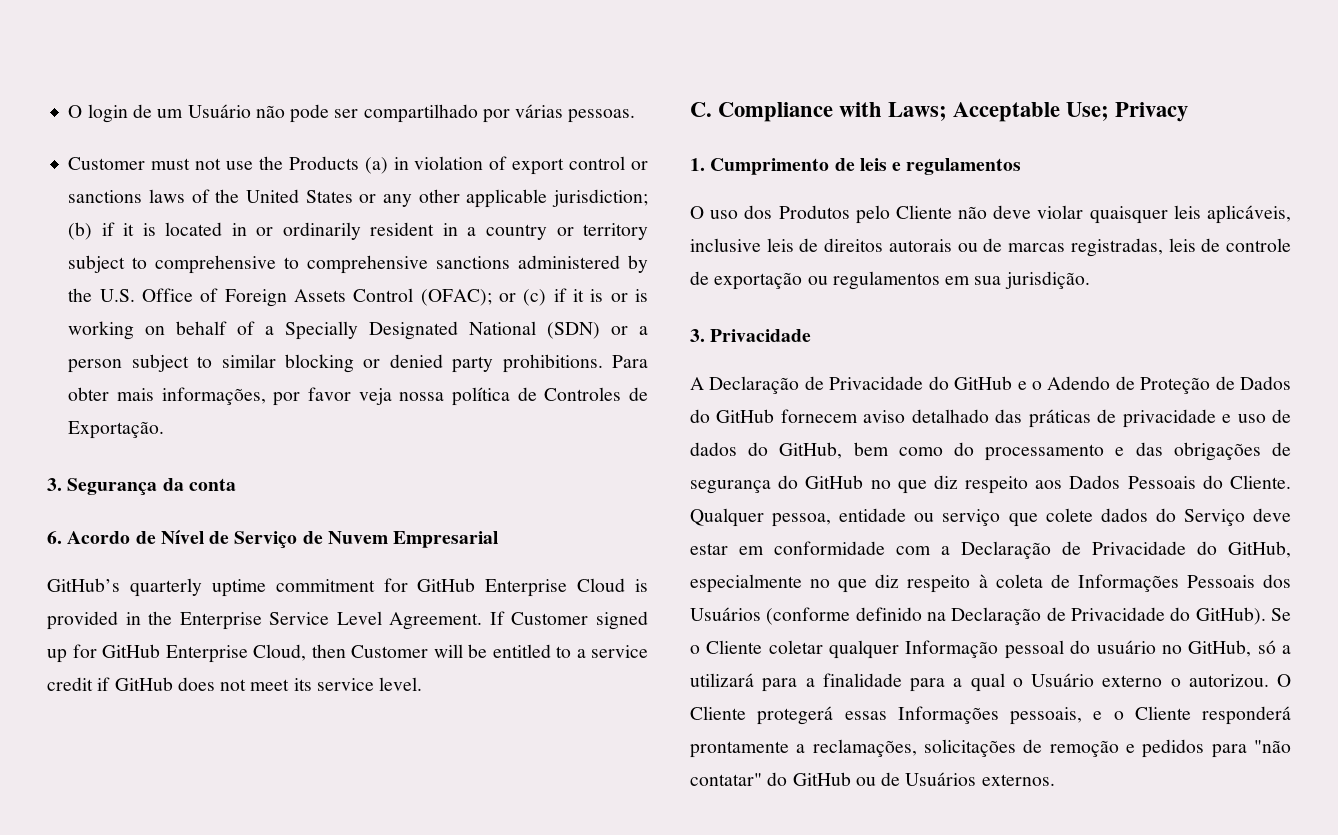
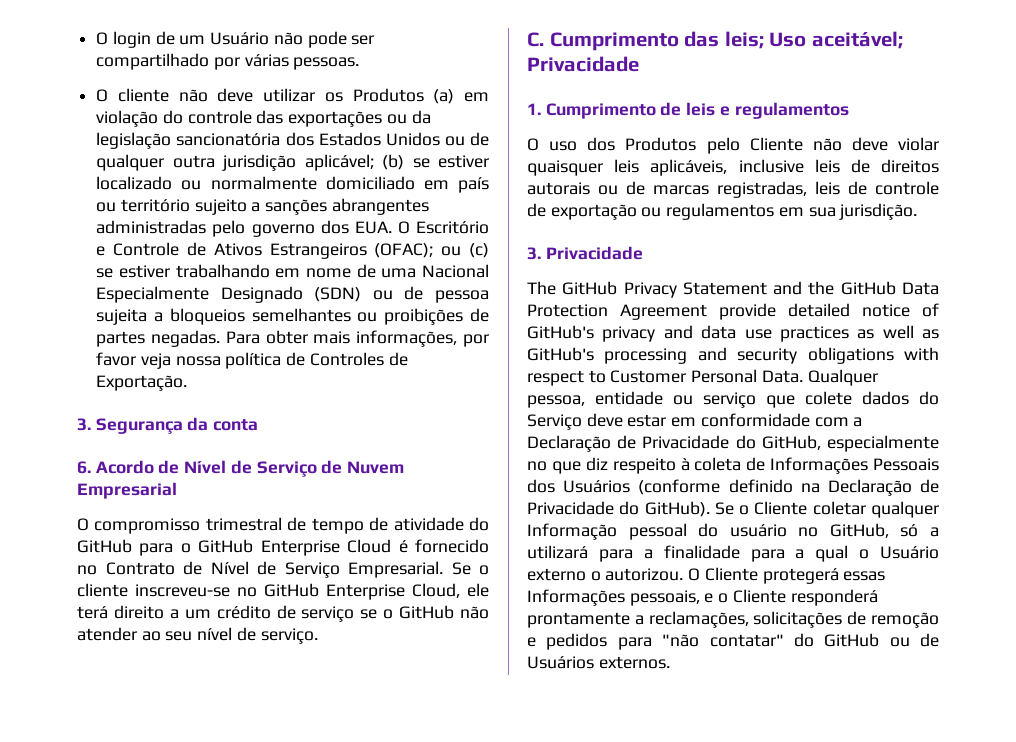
- Customer must not use the Products (a) in violation of export control or sanctions laws of the United States or any other applicable jurisdiction; (b) if it is located in or ordinarily resident in a country or territory subject to comprehensive to comprehensive sanctions administered by the U.S. Office of Foreign Assets Control (OFAC); or (c) if it is or is working on behalf of a Specially Designated National (SDN) or a person subject to similar blocking or denied party prohibitions.
+ O cliente não deve utilizar os Produtos (a) em violação do controle das exportações ou da legislação sancionatória dos Estados Unidos ou de qualquer outra jurisdição aplicável; (b) se estiver localizado ou normalmente domiciliado em país ou território sujeito a sanções abrangentes administradas pelo governo dos EUA. O Escritório e Controle de Ativos Estrangeiros (OFAC); ou (c) se estiver trabalhando em nome de uma Nacional Especialmente Designado (SDN) ou de pessoa sujeita a bloqueios semelhantes ou proibições de partes negadas.
- GitHub’s quarterly uptime commitment for GitHub Enterprise Cloud is provided in the Enterprise Service Level Agreement. If Customer signed up for GitHub Enterprise Cloud, then Customer will be entitled to a service credit if GitHub does not meet its service level.
- C. Compliance with Laws; Acceptable Use; Privacy
+ O compromisso trimestral de tempo de atividade do GitHub para o GitHub Enterprise Cloud é fornecido no Contrato de Nível de Serviço Empresarial. Se o cliente inscreveu-se no GitHub Enterprise Cloud, ele terá direito a um crédito de serviço se o GitHub não atender ao seu nível de serviço.
+ C. Cumprimento das leis; Uso aceitável; Privacidade
- A Declaração de Privacidade do GitHub e o Adendo de Proteção de Dados do GitHub fornecem aviso detalhado das práticas de privacidade e uso de dados do GitHub, bem como do processamento e das obrigações de segurança do GitHub no que diz respeito aos Dados Pessoais do Cliente.
+ The GitHub Privacy Statement and the GitHub Data Protection Agreement provide detailed notice of GitHub's privacy and data use practices as well as GitHub's processing and security obligations with respect to Customer Personal Data.

